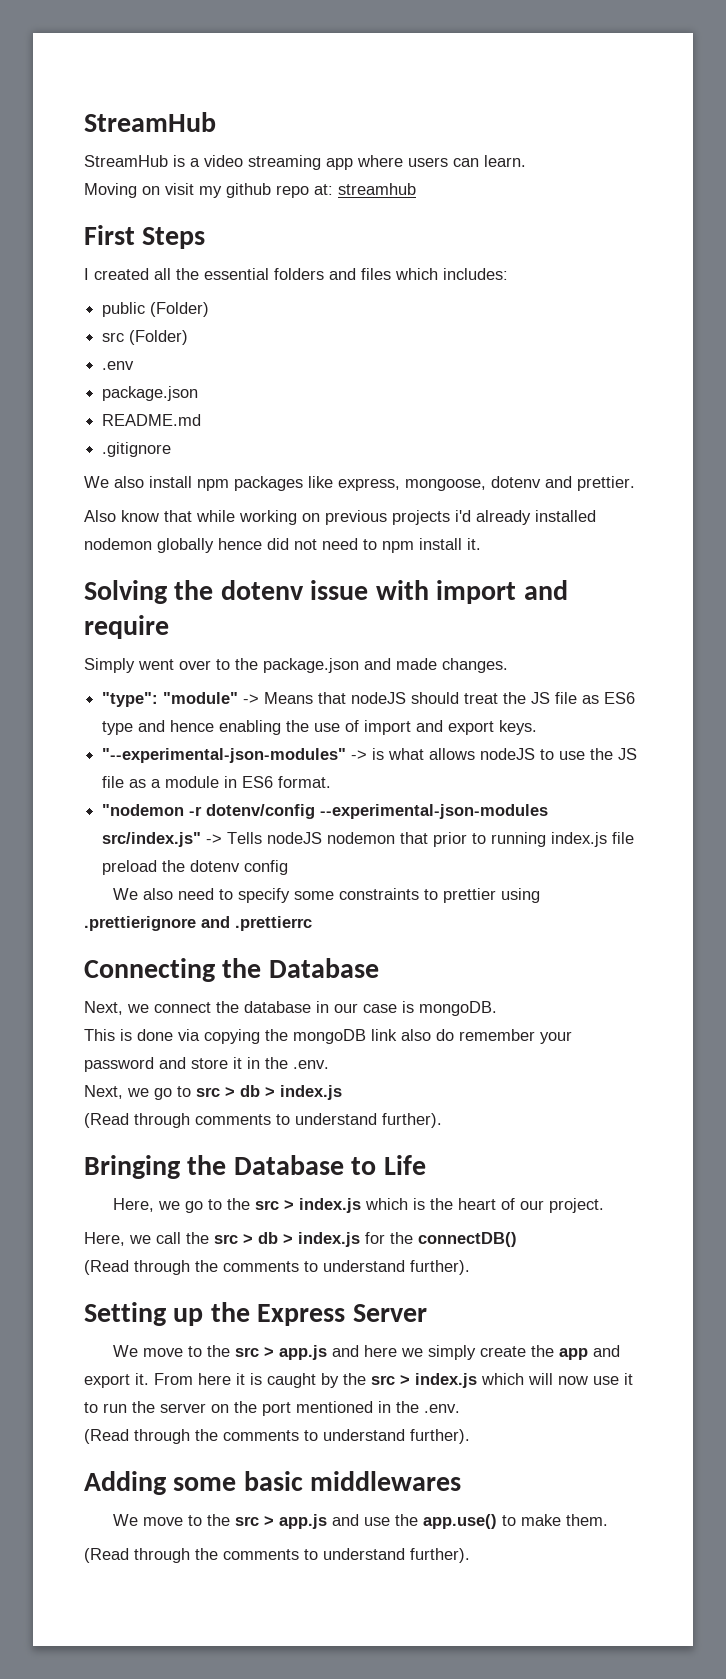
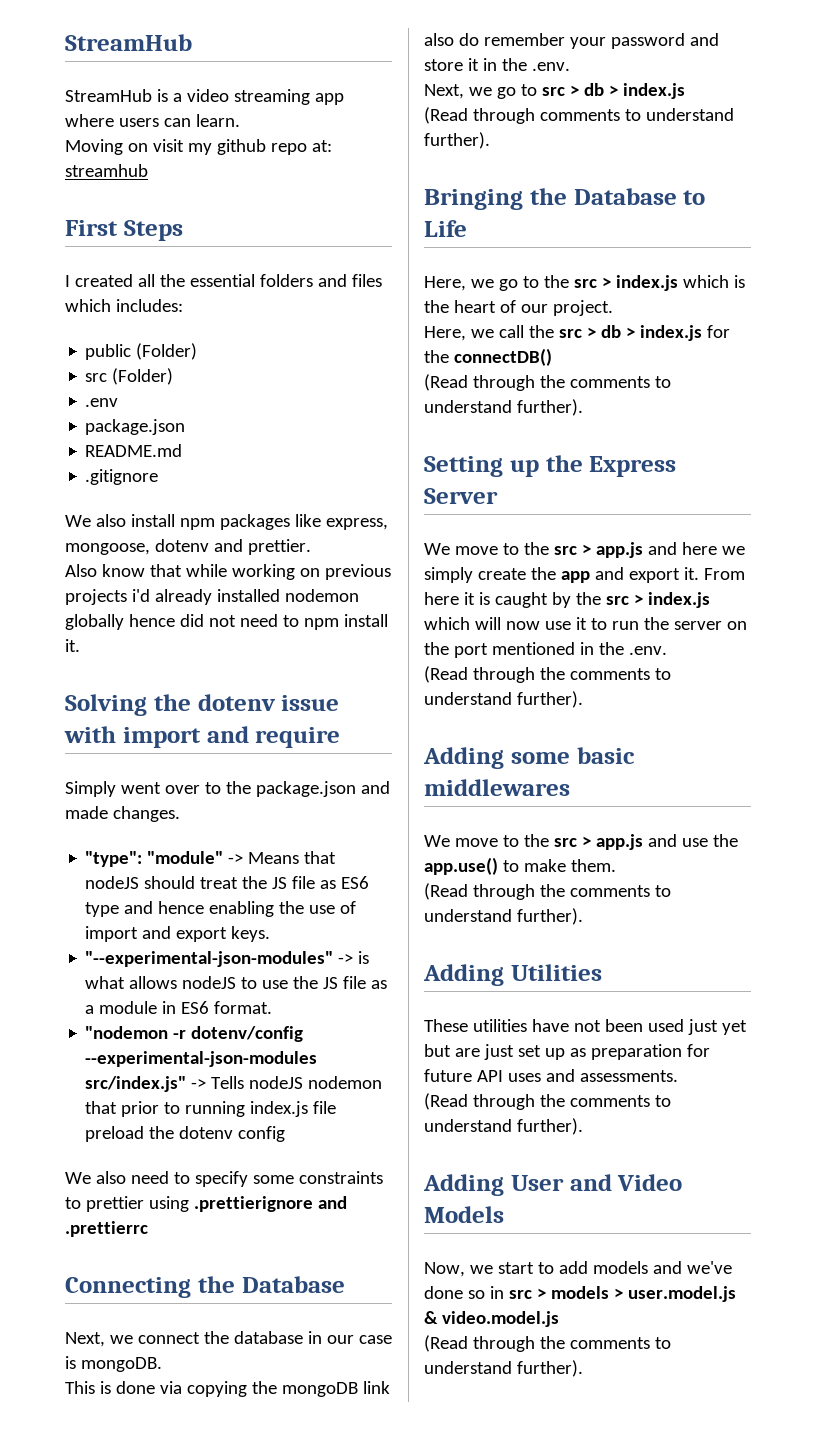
+ Adding Utilities
+ These utilities have not been used just yet but are just set up as preparation for future API uses and assessments.
+ (Read through the comments to understand further).
+ Adding User and Video Models
+ Now, we start to add models and we've done so in src > models > user.model.js & video.model.js
+ (Read through the comments to understand further).

